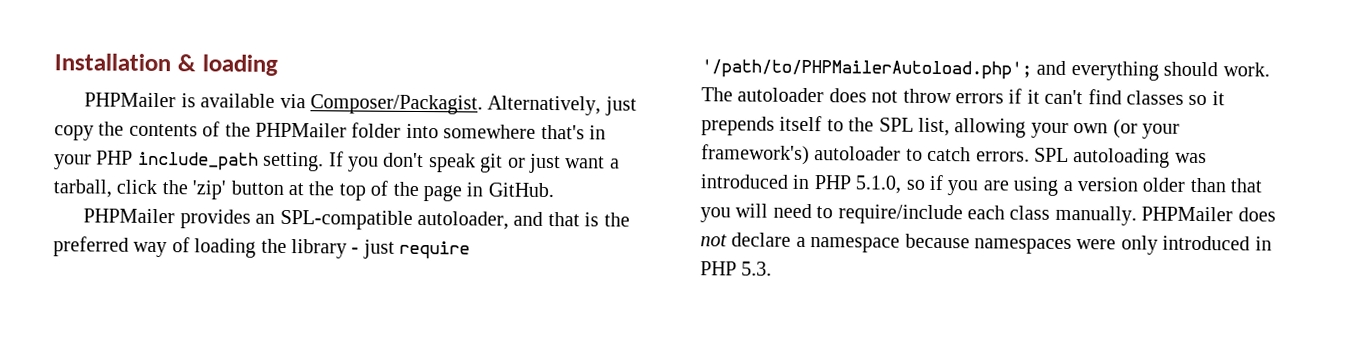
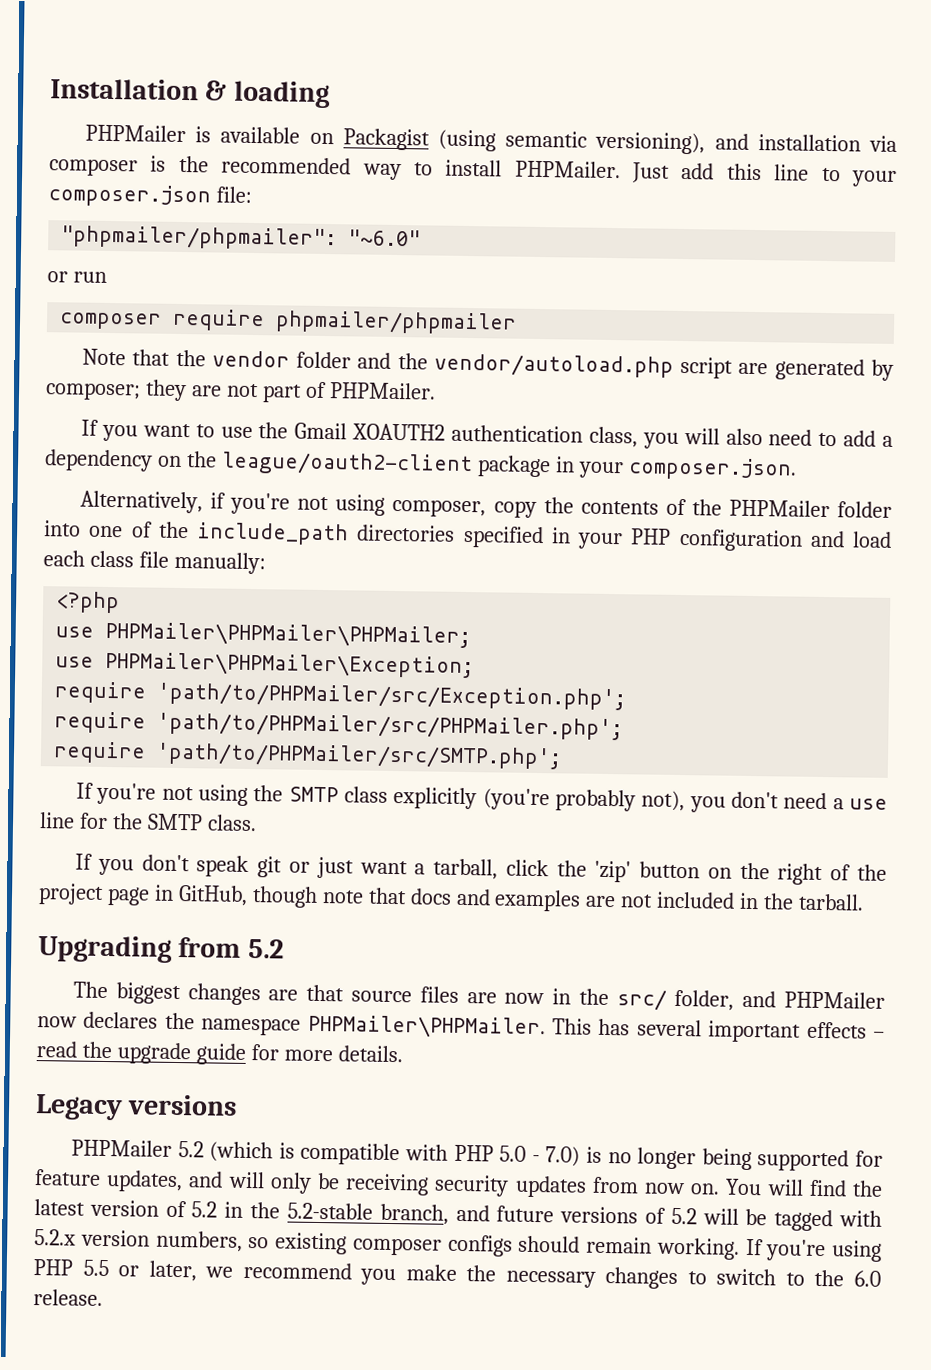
- PHPMailer is available via Composer/Packagist. Alternatively, just copy the contents of the PHPMailer folder into somewhere that's in your PHP include_path setting. If you don't speak git or just want a tarball, click the 'zip' button at the top of the page in GitHub.
- PHPMailer provides an SPL-compatible autoloader, and that is the preferred way of loading the library - just require '/path/to/PHPMailerAutoload.php'; and everything should work. The autoloader does not throw errors if it can't find classes so it prepends itself to the SPL list, allowing your own (or your framework's) autoloader to catch errors. SPL autoloading was introduced in PHP 5.1.0, so if you are using a version older than that you will need to require/include each class manually. PHPMailer does not declare a namespace because namespaces were only introduced in PHP 5.3.
+ PHPMailer is available on Packagist (using semantic versioning), and installation via composer is the recommended way to install PHPMailer. Just add this line to your composer.json file:
+ "phpmailer/phpmailer": "~6.0"
+ or run
+ composer require phpmailer/phpmailer
+ Note that the vendor folder and the vendor/autoload.php script are generated by composer; they are not part of PHPMailer.
+ If you want to use the Gmail XOAUTH2 authentication class, you will also need to add a dependency on the league/oauth2-client package in your composer.json.
+ Alternatively, if you're not using composer, copy the contents of the PHPMailer folder into one of the include_path directories specified in your PHP configuration and load each class file manually:
+ <?php
+ use PHPMailer\PHPMailer\PHPMailer;
+ use PHPMailer\PHPMailer\Exception;
+ require 'path/to/PHPMailer/src/Exception.php';
+ require 'path/to/PHPMailer/src/PHPMailer.php';
+ require 'path/to/PHPMailer/src/SMTP.php';
+ If you're not using the SMTP class explicitly (you're probably not), you don't need a use line for the SMTP class.
+ If you don't speak git or just want a tarball, click the 'zip' button on the right of the project page in GitHub, though note that docs and examples are not included in the tarball.
+ Upgrading from 5.2
+ The biggest changes are that source files are now in the src/ folder, and PHPMailer now declares the namespace PHPMailer\PHPMailer. This has several important effects – read the upgrade guide for more details.
+ Legacy versions
+ PHPMailer 5.2 (which is compatible with PHP 5.0 - 7.0) is no longer being supported for feature updates, and will only be receiving security updates from now on. You will find the latest version of 5.2 in the 5.2-stable branch, and future versions of 5.2 will be tagged with 5.2.x version numbers, so existing composer configs should remain working. If you're using PHP 5.5 or later, we recommend you make the necessary changes to switch to the 6.0 release.

